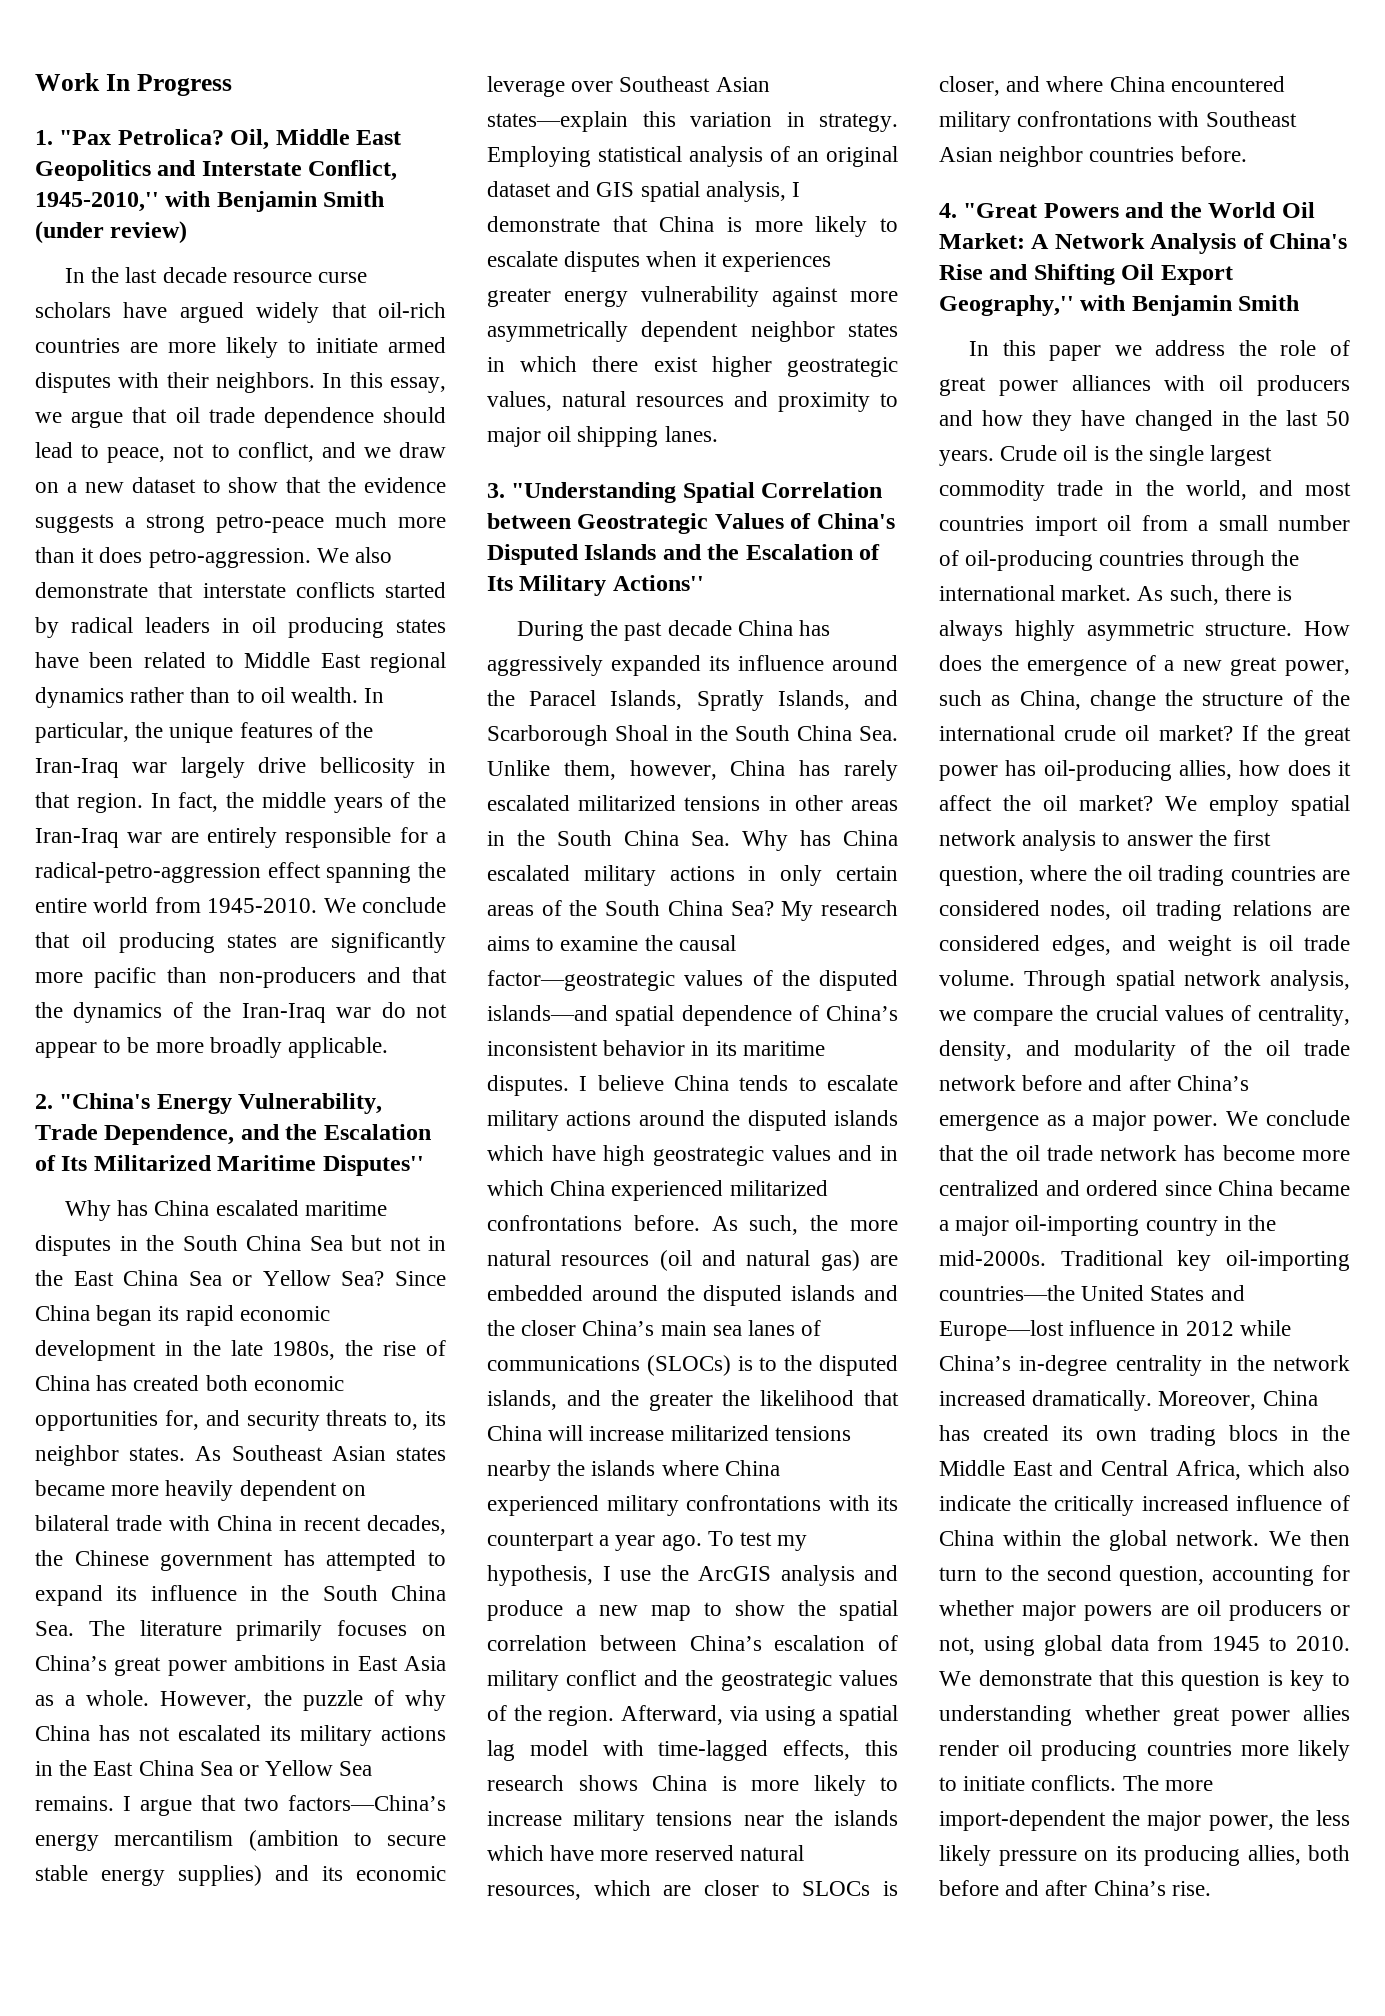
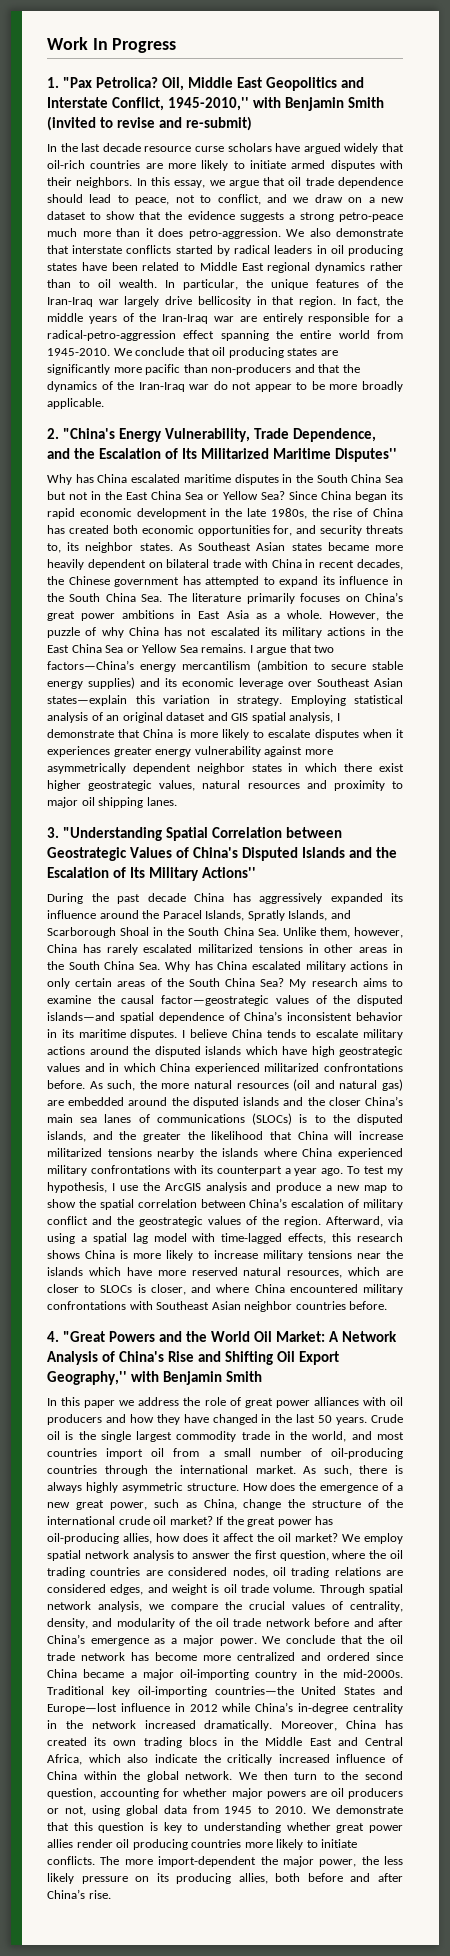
- Oil, Middle East Geopolitics and Interstate Conflict, 1945-2010,'' with Benjamin Smith (under review)
+ Oil, Middle East Geopolitics and Interstate Conflict, 1945-2010,'' with Benjamin Smith (invited to revise and re-submit)

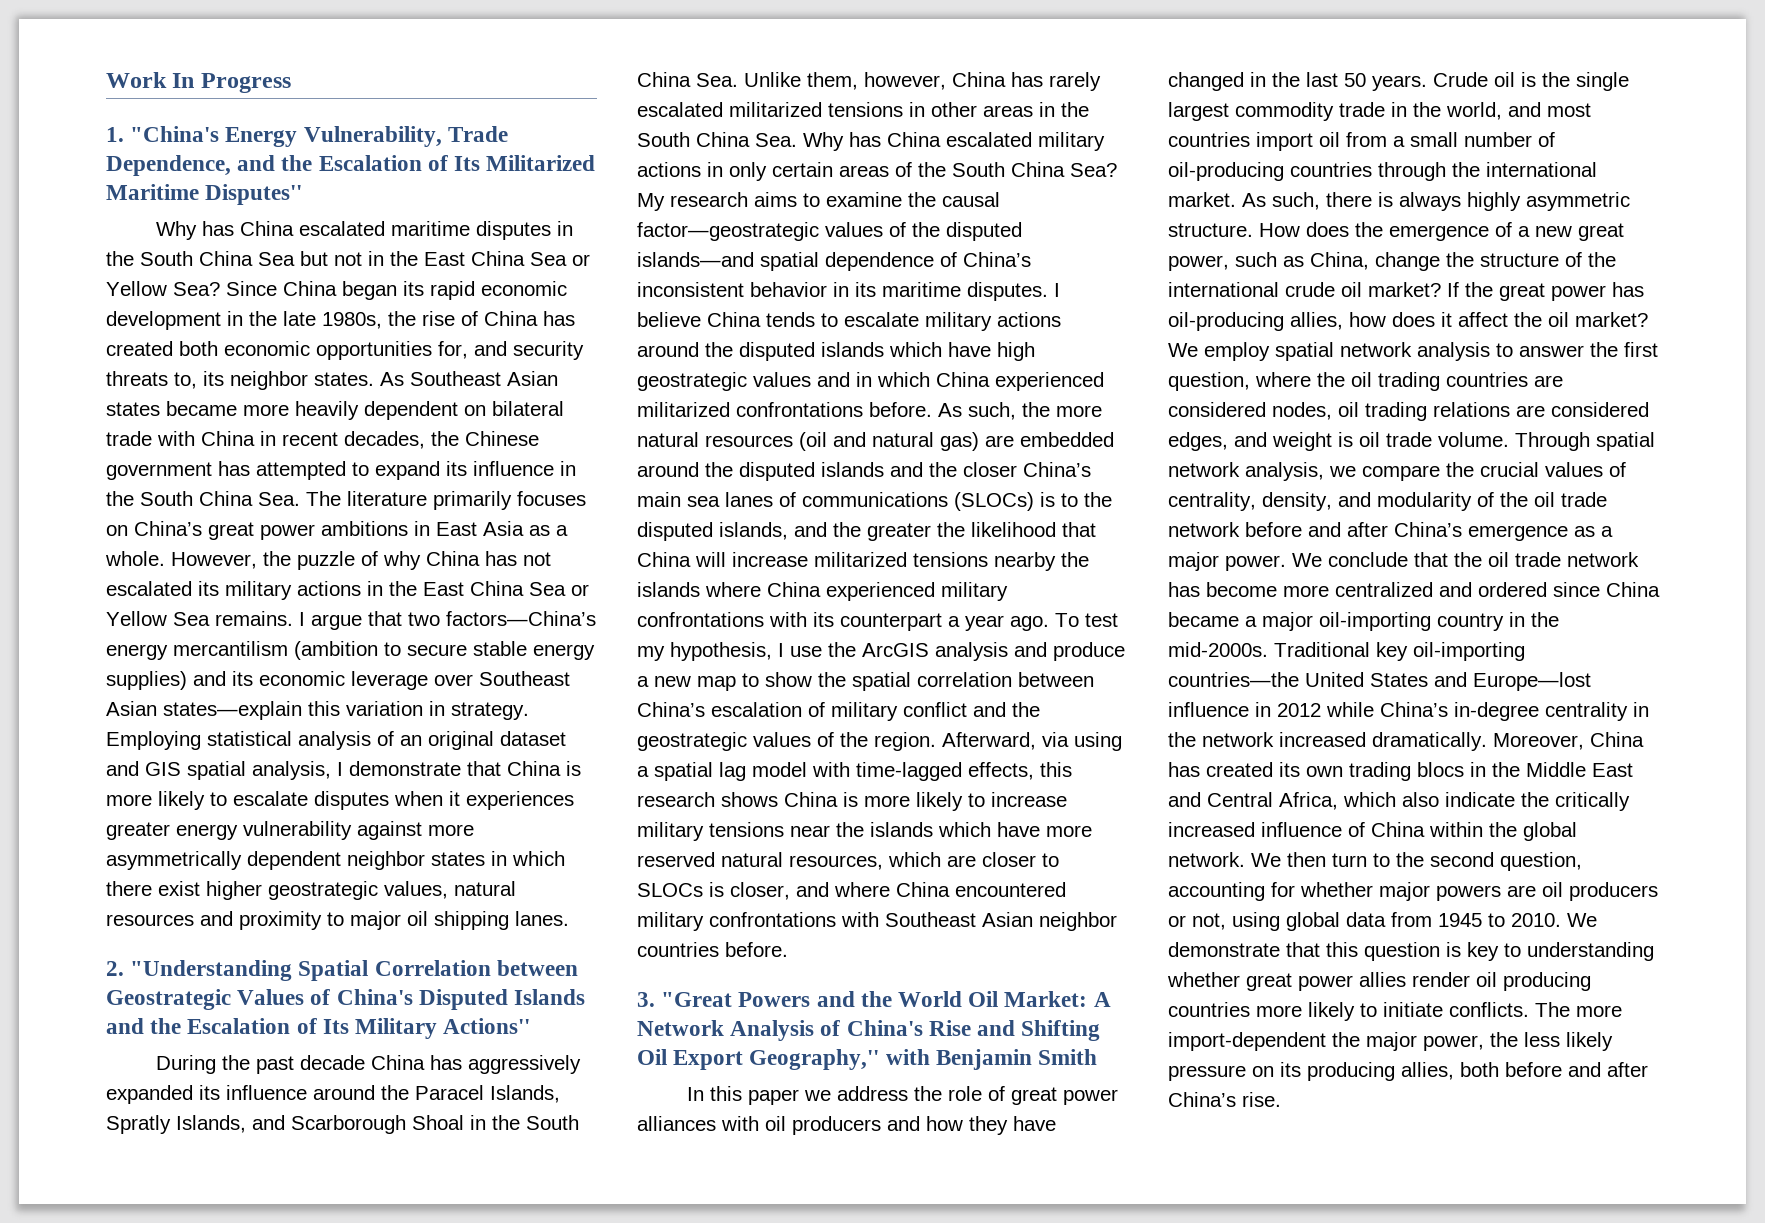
- 1. "Pax Petrolica? Oil, Middle East Geopolitics and Interstate Conflict, 1945-2010,'' with Benjamin Smith (invited to revise and re-submit)
- In the last decade resource curse scholars have argued widely that oil-rich countries are more likely to initiate armed disputes with their neighbors. In this essay, we argue that oil trade dependence should lead to peace, not to conflict, and we draw on a new dataset to show that the evidence suggests a strong petro-peace much more than it does petro-aggression. We also demonstrate that interstate conflicts started by radical leaders in oil producing states have been related to Middle East regional dynamics rather than to oil wealth. In particular, the unique features of the Iran-Iraq war largely drive bellicosity in that region. In fact, the middle years of the Iran-Iraq war are entirely responsible for a radical-petro-aggression effect spanning the entire world from 1945-2010. We conclude that oil producing states are significantly more pacific than non-producers and that the dynamics of the Iran-Iraq war do not appear to be more broadly applicable.
- 2. "China's Energy Vulnerability, Trade Dependence, and the Escalation of Its Militarized Maritime Disputes''
+ 1. "China's Energy Vulnerability, Trade Dependence, and the Escalation of Its Militarized Maritime Disputes''
- 3. "Understanding Spatial Correlation between Geostrategic Values of China's Disputed Islands and the Escalation of Its Military Actions''
+ 2. "Understanding Spatial Correlation between Geostrategic Values of China's Disputed Islands and the Escalation of Its Military Actions''
- 4. "Great Powers and the World Oil Market: A Network Analysis of China's Rise and Shifting Oil Export Geography,'' with Benjamin Smith
+ 3. "Great Powers and the World Oil Market: A Network Analysis of China's Rise and Shifting Oil Export Geography,'' with Benjamin Smith

